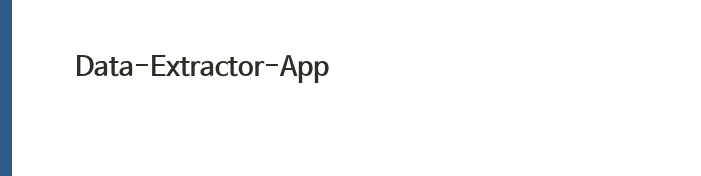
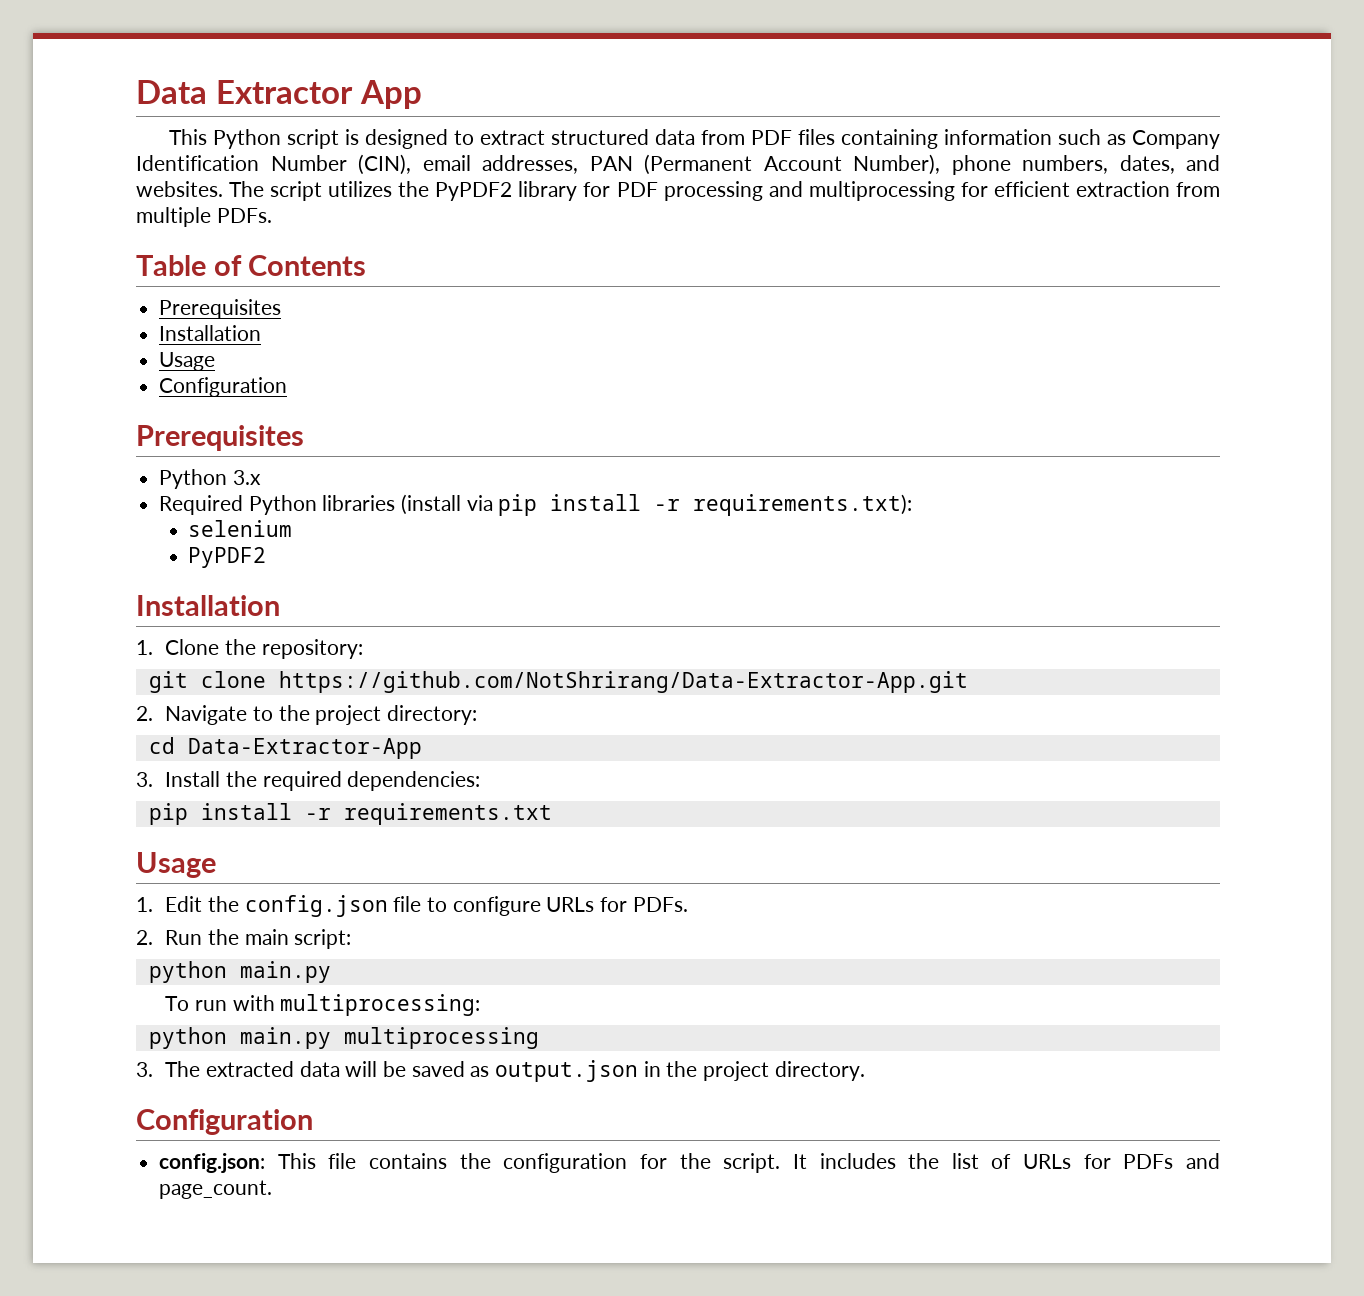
- Data-Extractor-App
+ Data Extractor App
+ This Python script is designed to extract structured data from PDF files containing information such as Company Identification Number (CIN), email addresses, PAN (Permanent Account Number), phone numbers, dates, and websites. The script utilizes the PyPDF2 library for PDF processing and multiprocessing for efficient extraction from multiple PDFs.
+ Table of Contents
+ Prerequisites
+ Installation
+ Usage
+ Configuration
+ Prerequisites
+ Python 3.x
+ Required Python libraries (install via pip install -r requirements.txt):
+ selenium
+ PyPDF2
+ Installation
+ 1. Clone the repository:
+ git clone https://github.com/NotShrirang/Data-Extractor-App.git
+ 2. Navigate to the project directory:
+ cd Data-Extractor-App
+ 3. Install the required dependencies:
+ pip install -r requirements.txt
+ Usage
+ 1. Edit the config.json file to configure URLs for PDFs.
+ 2. Run the main script:
+ python main.py
+ To run with multiprocessing:
+ python main.py multiprocessing
+ 3. The extracted data will be saved as output.json in the project directory.
+ Configuration
+ config.json: This file contains the configuration for the script. It includes the list of URLs for PDFs and page_count.

